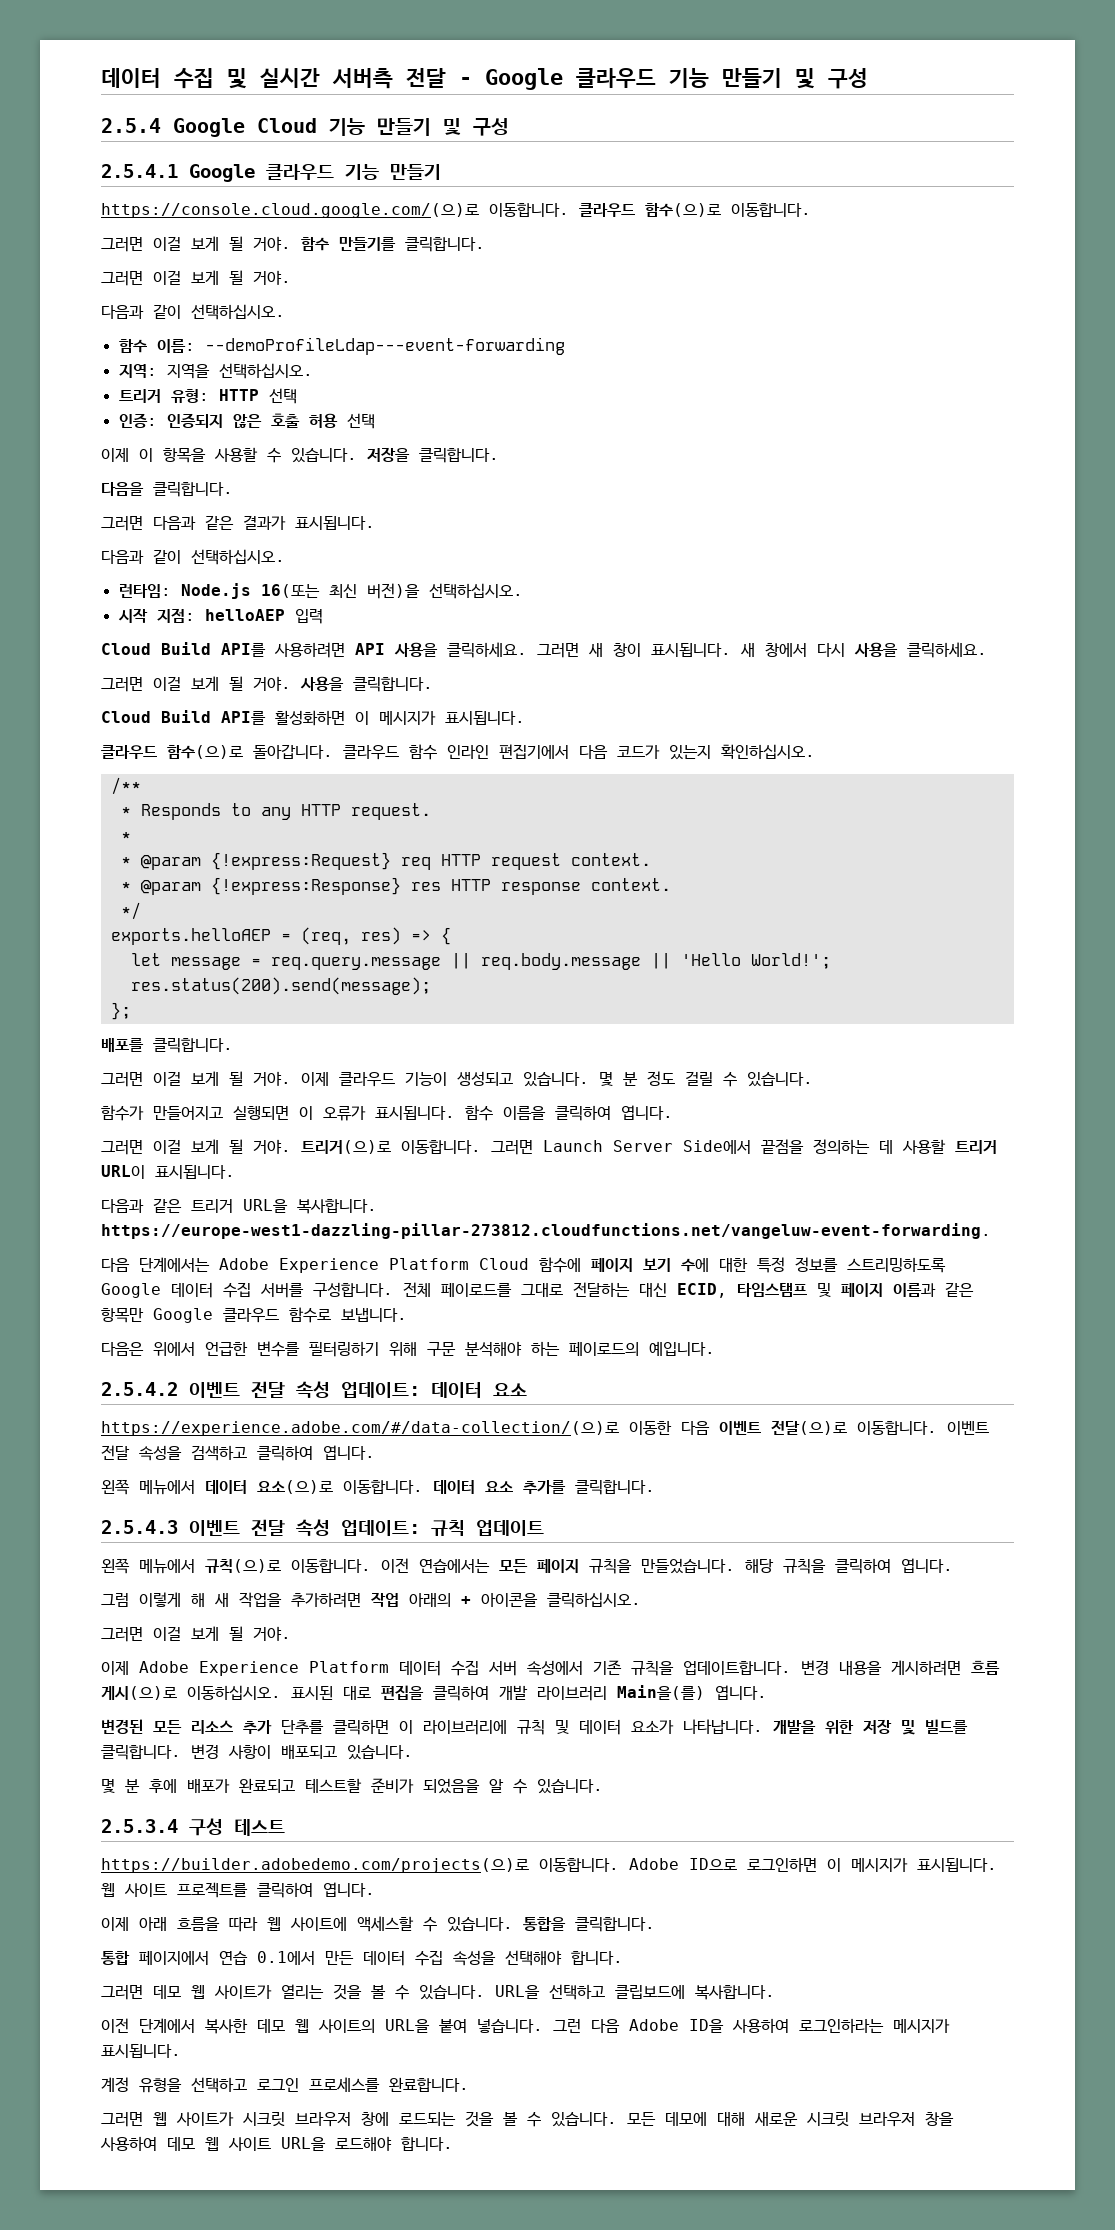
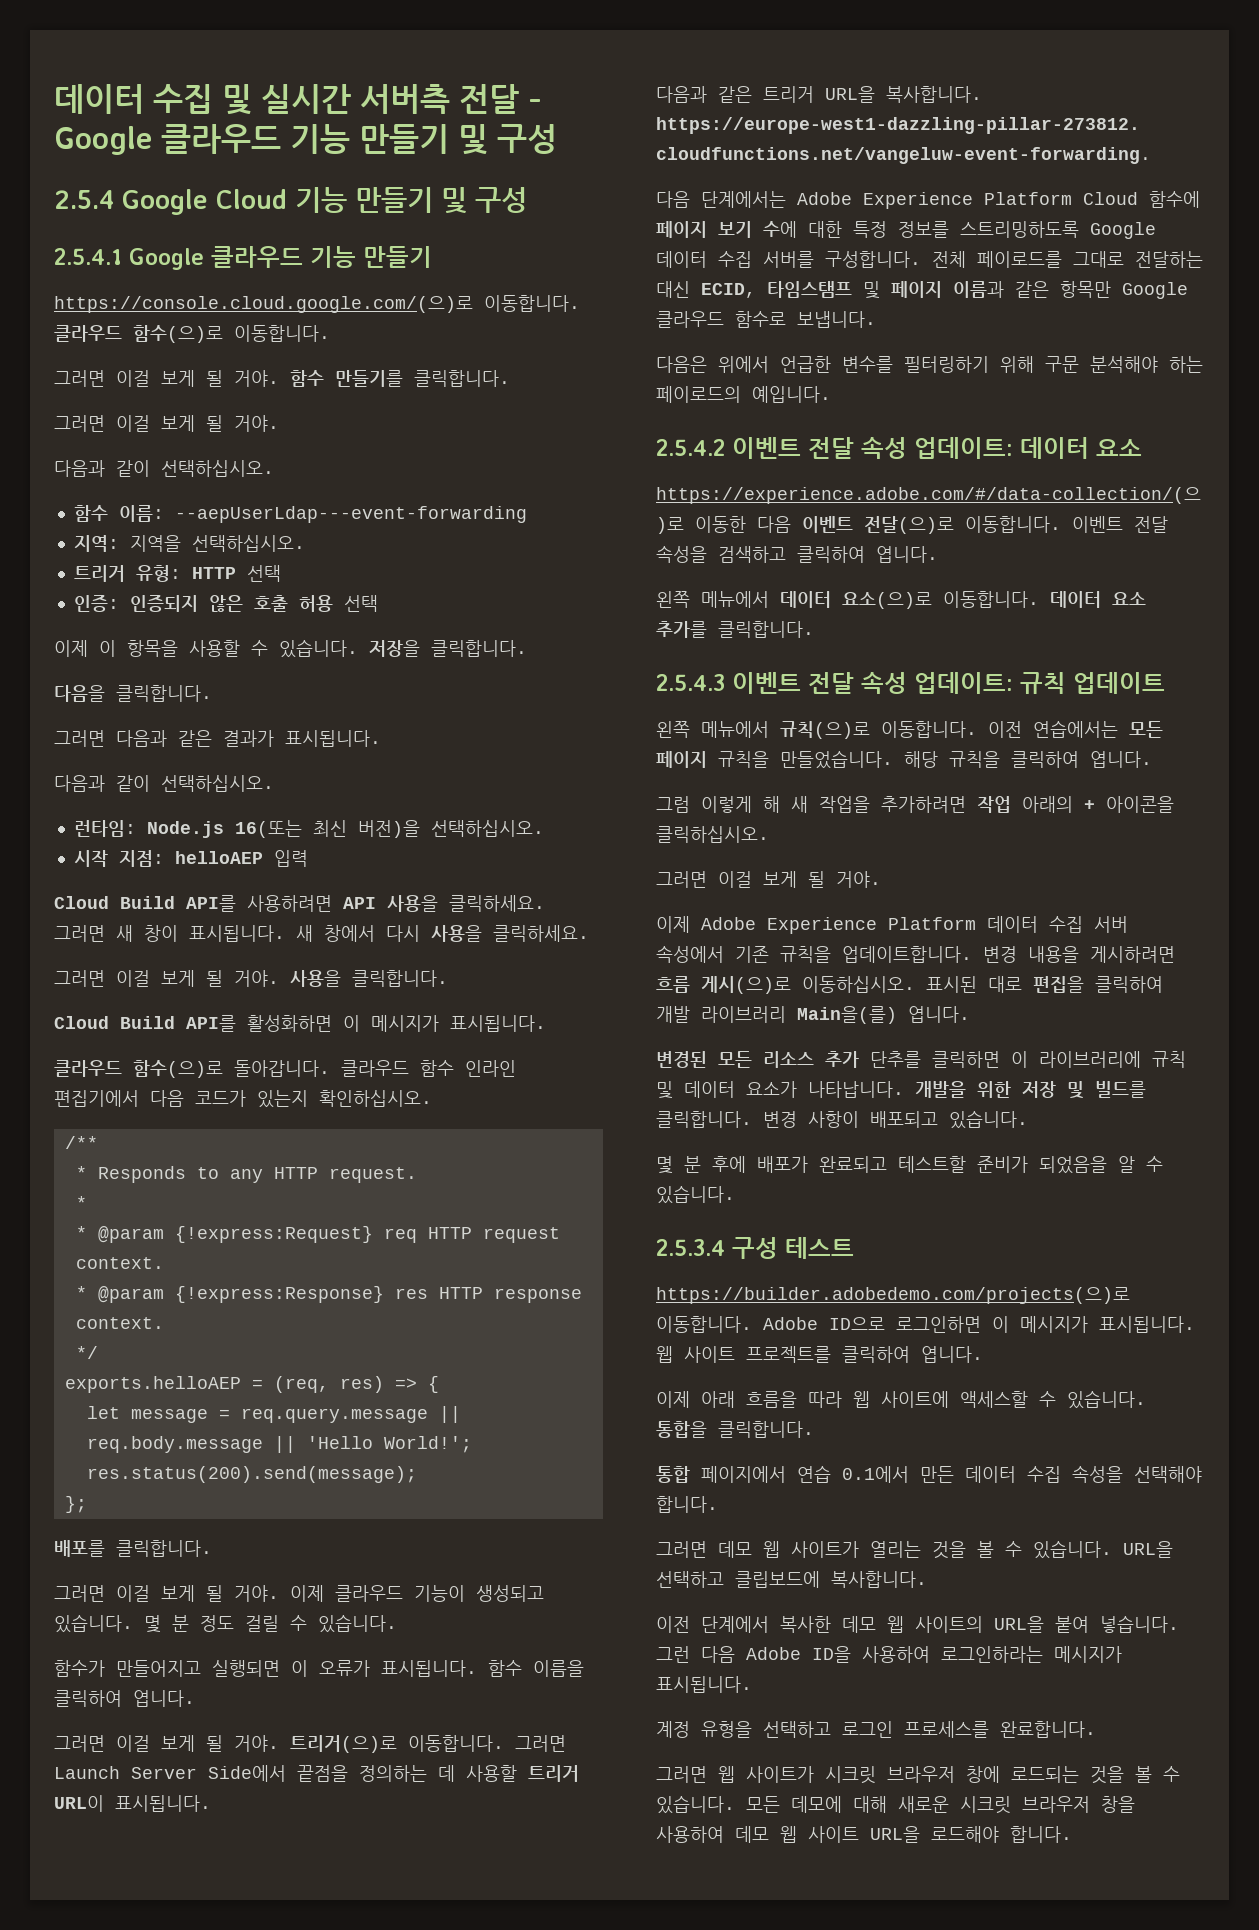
- 함수 이름: --demoProfileLdap---event-forwarding
+ 함수 이름: --aepUserLdap---event-forwarding

